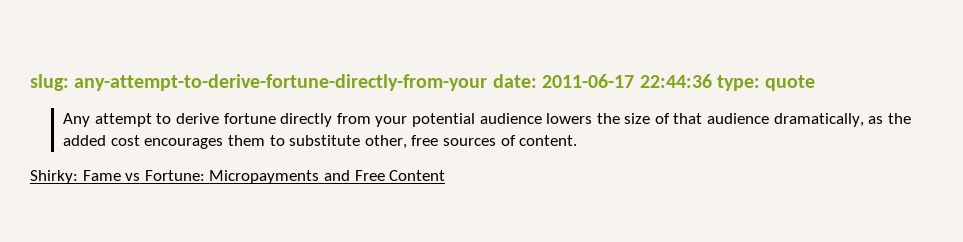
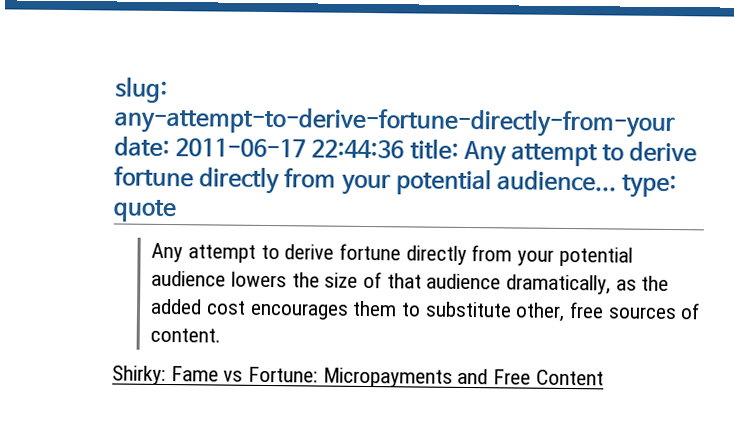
- slug: any-attempt-to-derive-fortune-directly-from-your date: 2011-06-17 22:44:36 type: quote
+ slug: any-attempt-to-derive-fortune-directly-from-your date: 2011-06-17 22:44:36 title: Any attempt to derive fortune directly from your potential audience... type: quote

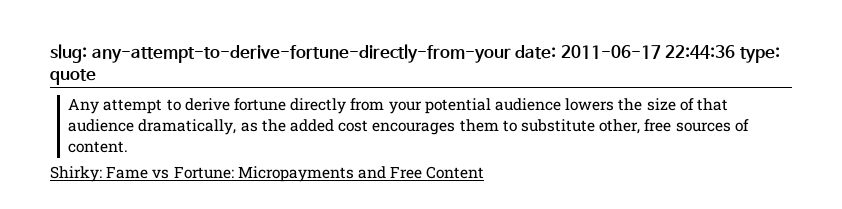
- slug: any-attempt-to-derive-fortune-directly-from-your date: 2011-06-17 22:44:36 title: Any attempt to derive fortune directly from your potential audience... type: quote
+ slug: any-attempt-to-derive-fortune-directly-from-your date: 2011-06-17 22:44:36 type: quote

